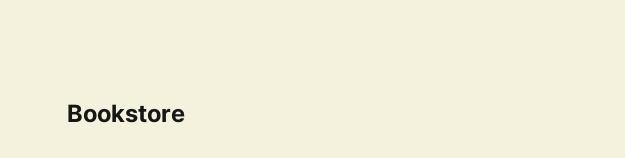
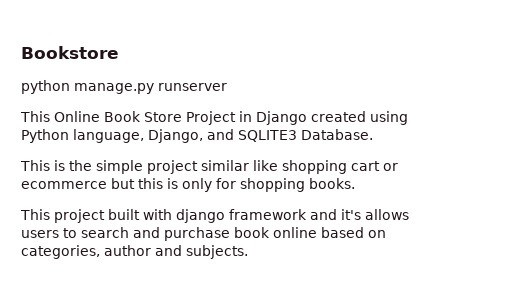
+ python manage.py runserver
+ This Online Book Store Project in Django created using Python language, Django, and SQLITE3 Database.
+ This is the simple project similar like shopping cart or ecommerce but this is only for shopping books.
+ This project built with django framework and it's allows users to search and purchase book online based on categories, author and subjects.

